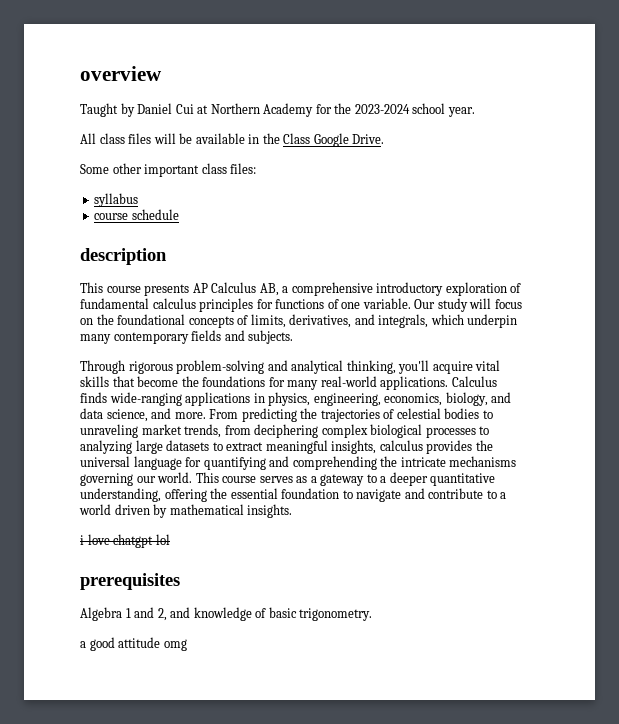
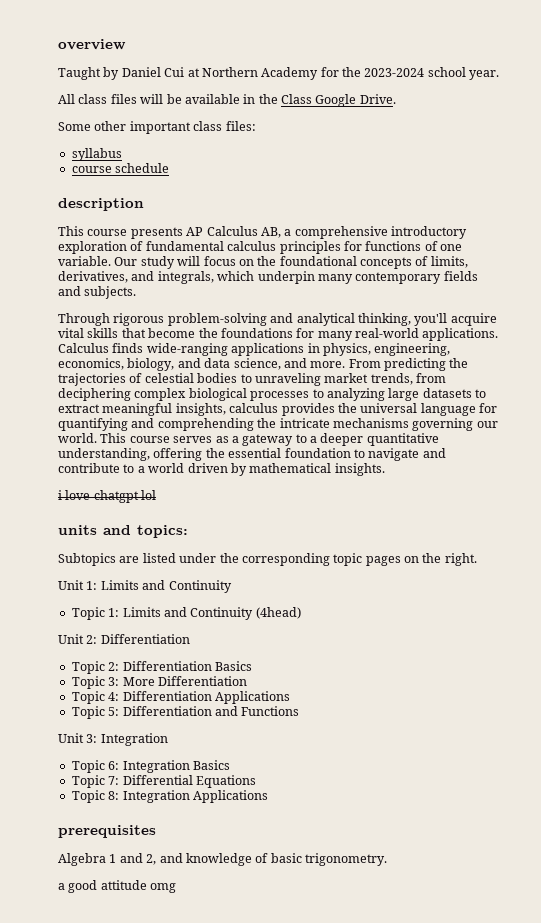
+ units and topics:
+ Subtopics are listed under the corresponding topic pages on the right.
+ Unit 1: Limits and Continuity
+ Topic 1: Limits and Continuity (4head)
+ Unit 2: Differentiation
+ Topic 2: Differentiation Basics
+ Topic 3: More Differentiation
+ Topic 4: Differentiation Applications
+ Topic 5: Differentiation and Functions
+ Unit 3: Integration
+ Topic 6: Integration Basics
+ Topic 7: Differential Equations
+ Topic 8: Integration Applications

